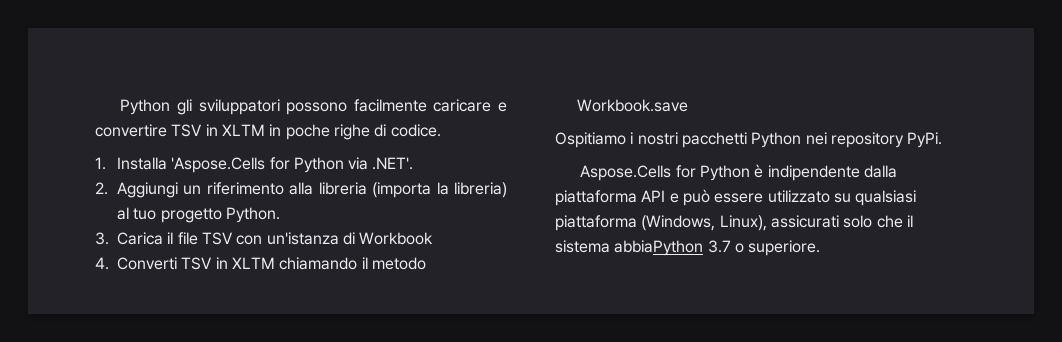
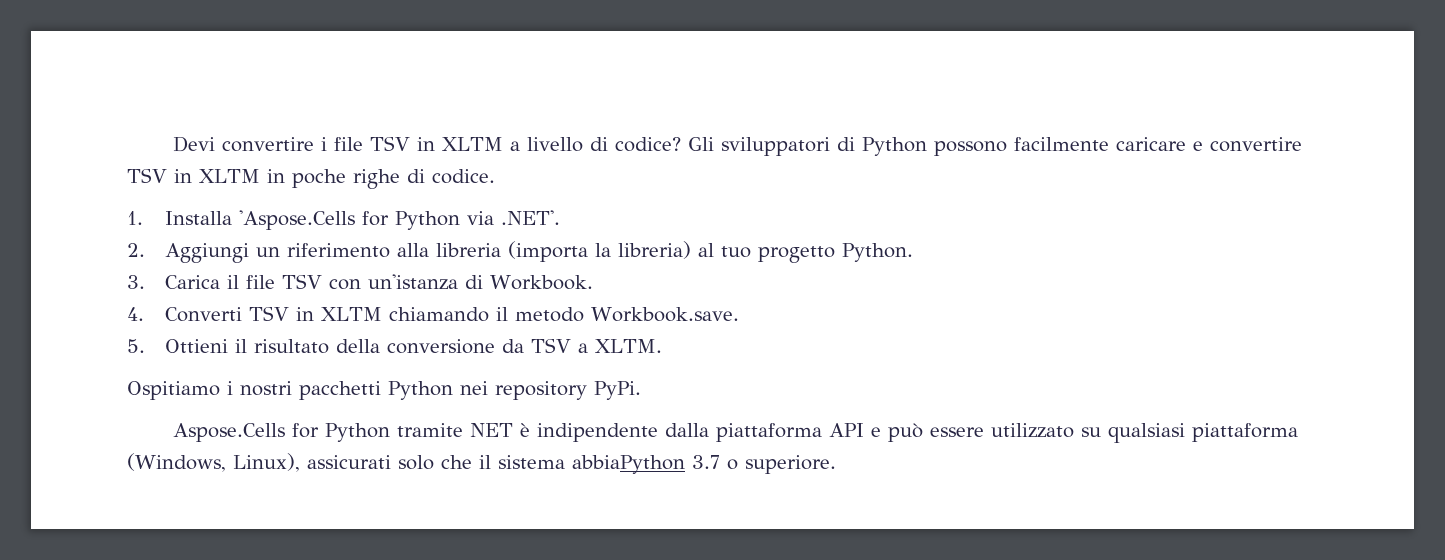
- Python gli sviluppatori possono facilmente caricare e convertire TSV in XLTM in poche righe di codice.
+ Devi convertire i file TSV in XLTM a livello di codice? Gli sviluppatori di Python possono facilmente caricare e convertire TSV in XLTM in poche righe di codice.
- 3. Carica il file TSV con un'istanza di Workbook
+ 3. Carica il file TSV con un'istanza di Workbook.
- 4. Converti TSV in XLTM chiamando il metodo Workbook.save
+ 4. Converti TSV in XLTM chiamando il metodo Workbook.save.
+ 5. Ottieni il risultato della conversione da TSV a XLTM.
- Aspose.Cells for Python è indipendente dalla piattaforma API e può essere utilizzato su qualsiasi piattaforma (Windows, Linux), assicurati solo che il sistema abbiaPython 3.7 o superiore.
+ Aspose.Cells for Python tramite NET è indipendente dalla piattaforma API e può essere utilizzato su qualsiasi piattaforma (Windows, Linux), assicurati solo che il sistema abbiaPython 3.7 o superiore.

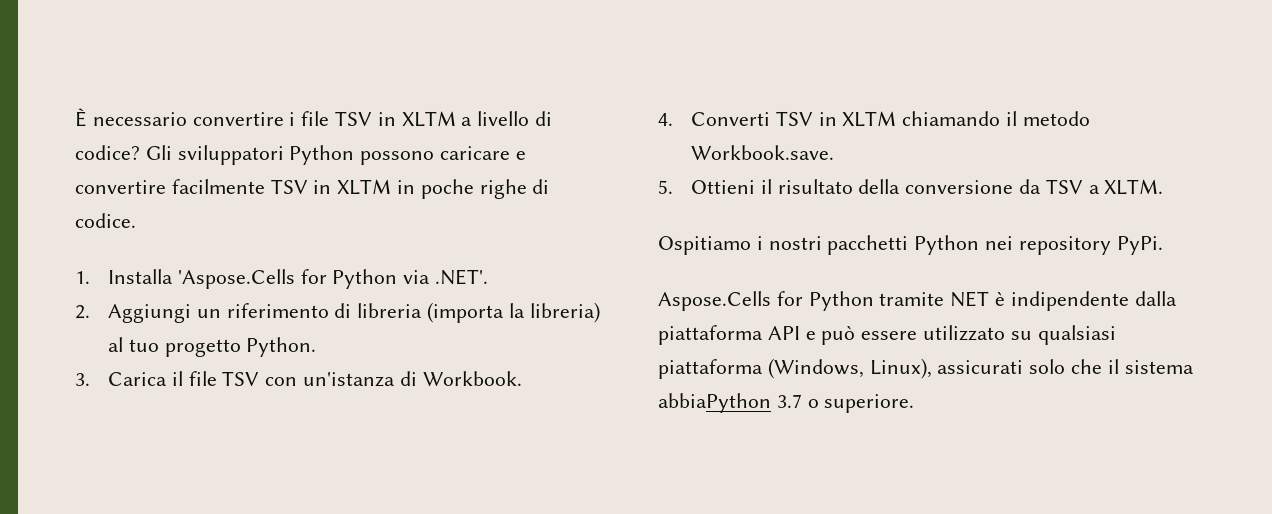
- Devi convertire i file TSV in XLTM a livello di codice?
+ È necessario convertire i file TSV in XLTM a livello di codice?
- Gli sviluppatori di Python possono facilmente caricare e convertire TSV in XLTM in poche righe di codice.
+ Gli sviluppatori Python possono caricare e convertire facilmente TSV in XLTM in poche righe di codice.
- 2. Aggiungi un riferimento alla libreria (importa la libreria) al tuo progetto Python.
+ 2. Aggiungi un riferimento di libreria (importa la libreria) al tuo progetto Python.

